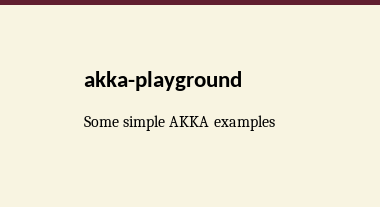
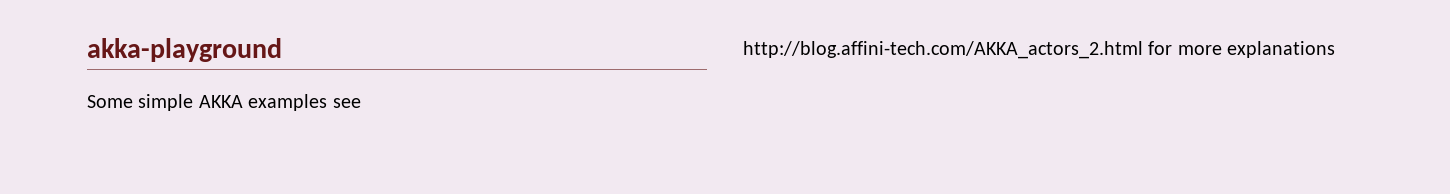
- Some simple AKKA examples
+ Some simple AKKA examples see http://blog.affini-tech.com/AKKA_actors_2.html for more explanations

